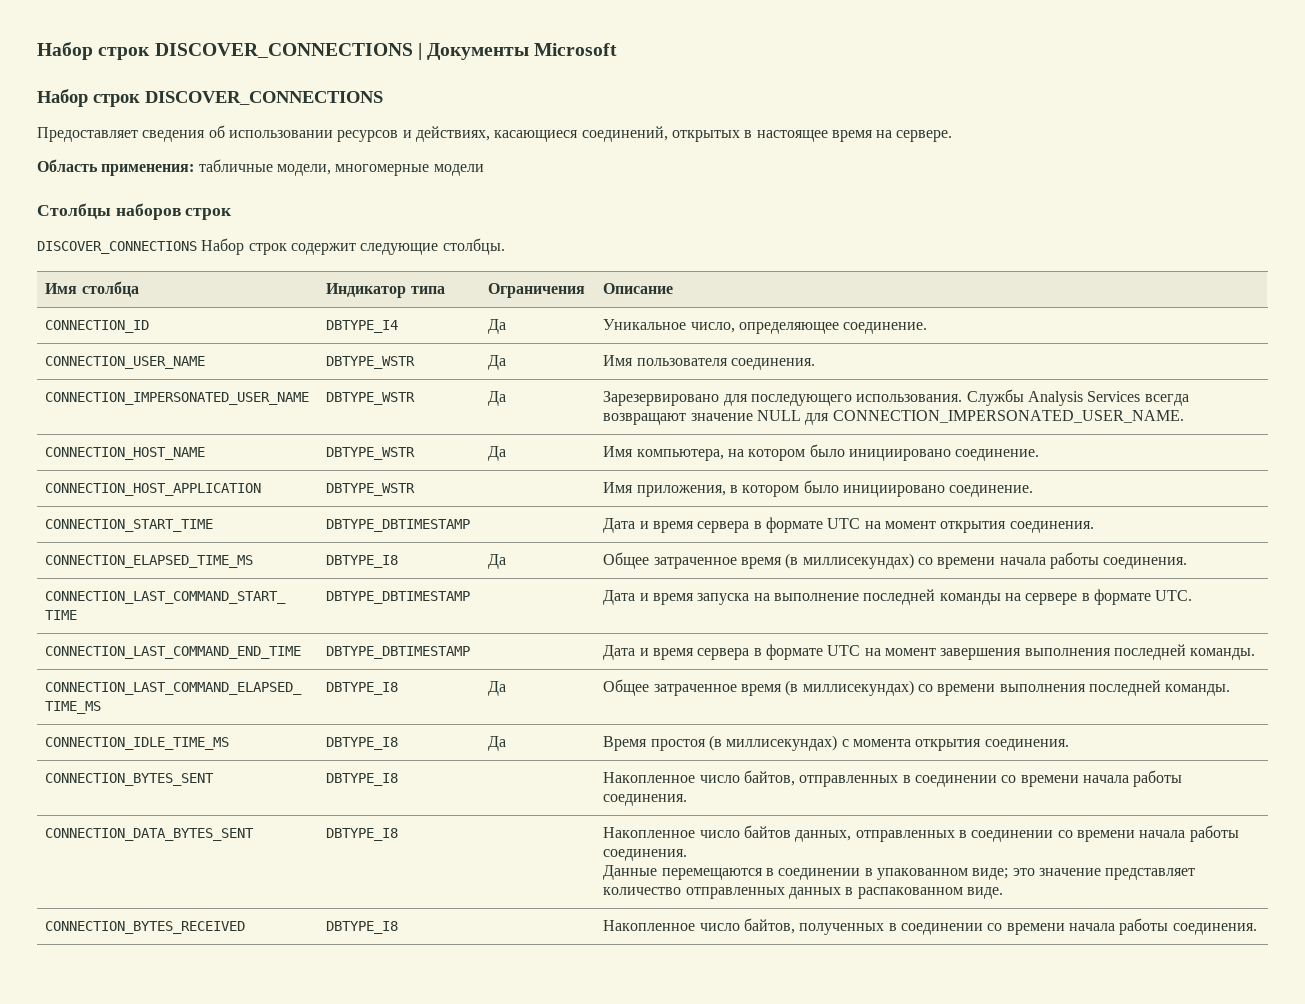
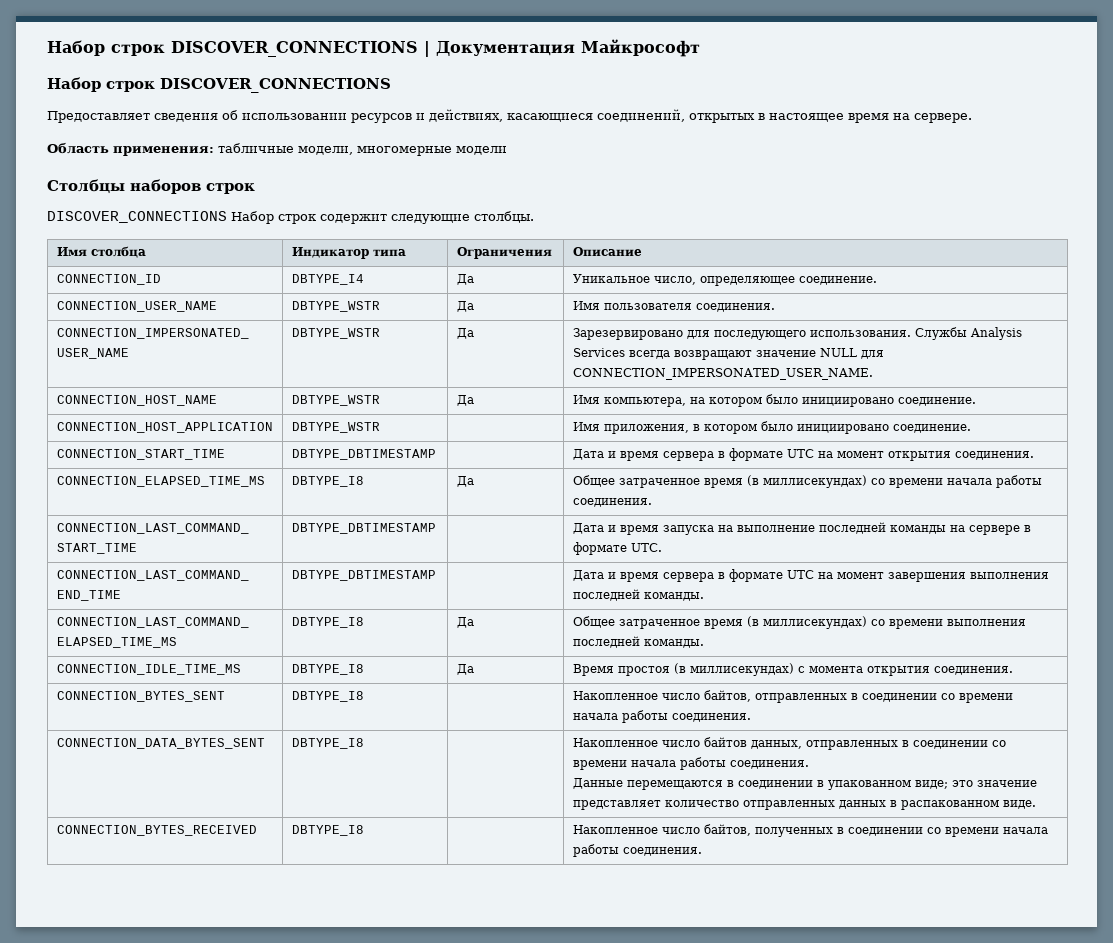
- Набор строк DISCOVER_CONNECTIONS | Документы Microsoft
+ Набор строк DISCOVER_CONNECTIONS | Документация Майкрософт

